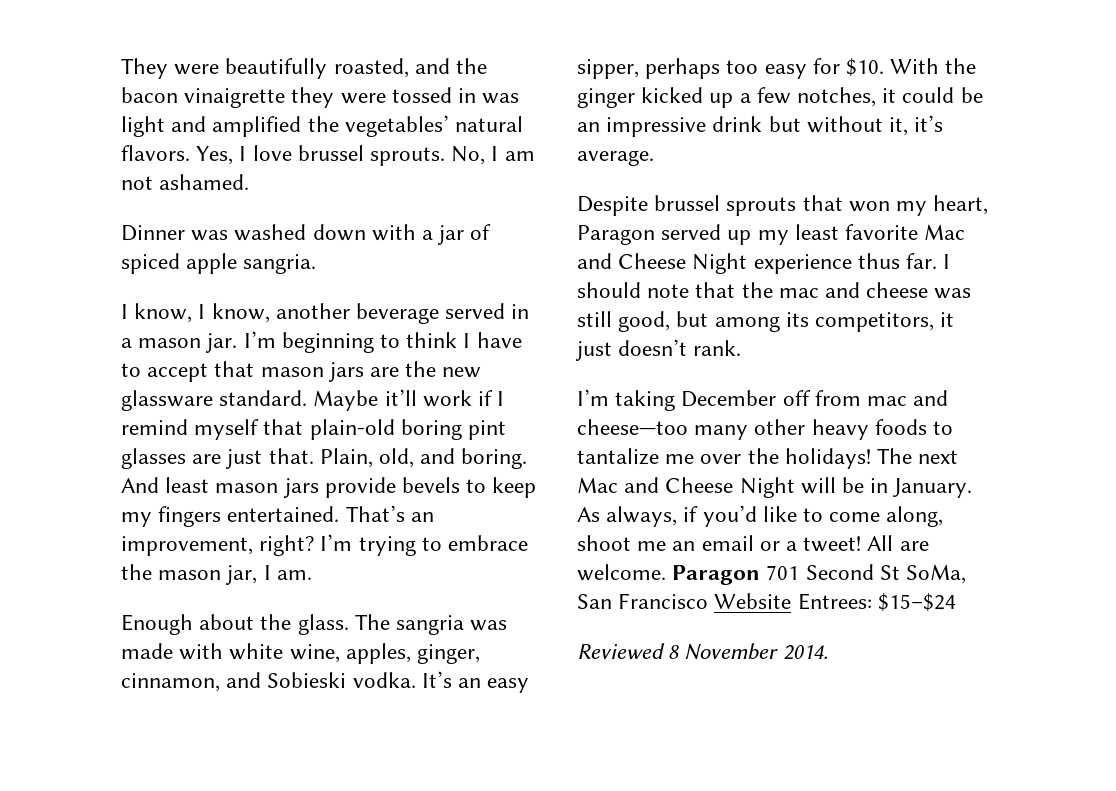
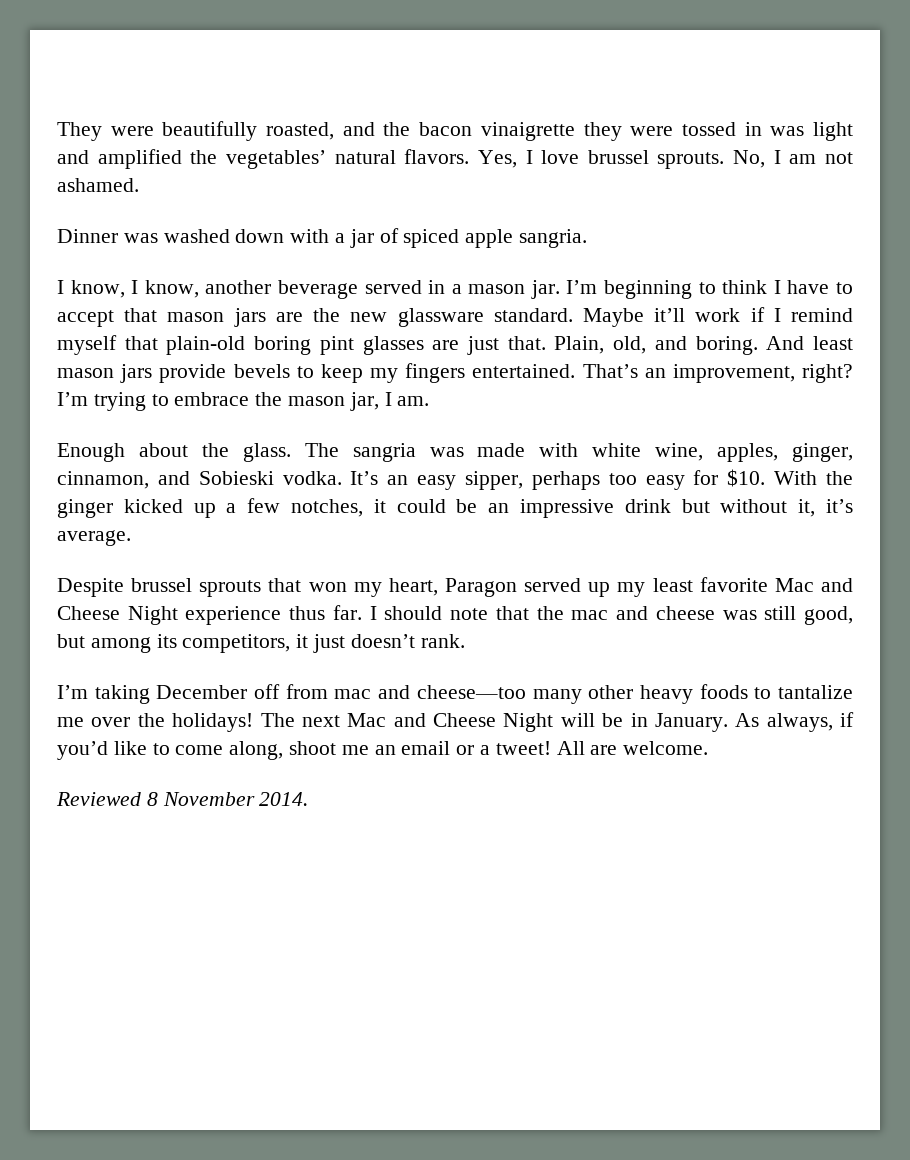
- Paragon 701 Second St SoMa, San Francisco Website Entrees: $15–$24

